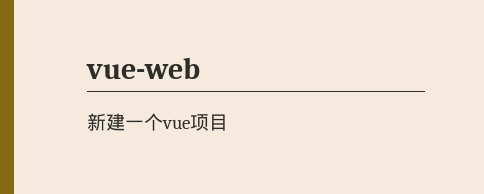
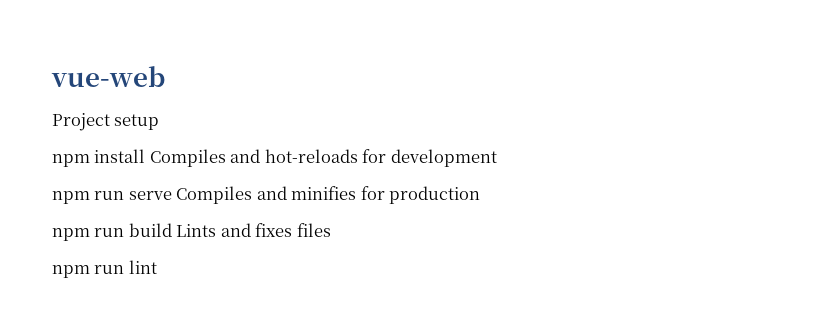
- 新建一个vue项目
+ Project setup
+ npm install Compiles and hot-reloads for development
+ npm run serve Compiles and minifies for production
+ npm run build Lints and fixes files
+ npm run lint

